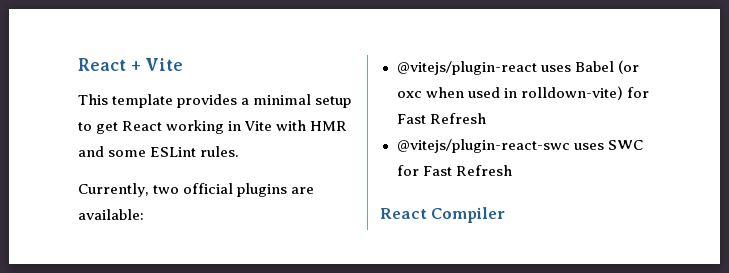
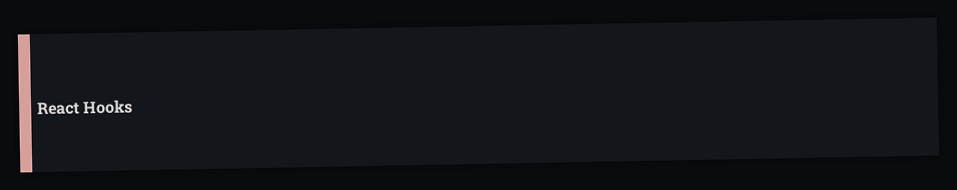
- React + Vite
- This template provides a minimal setup to get React working in Vite with HMR and some ESLint rules.
- Currently, two official plugins are available:
- @vitejs/plugin-react uses Babel (or oxc when used in rolldown-vite) for Fast Refresh
- @vitejs/plugin-react-swc uses SWC for Fast Refresh
- React Compiler
+ React Hooks

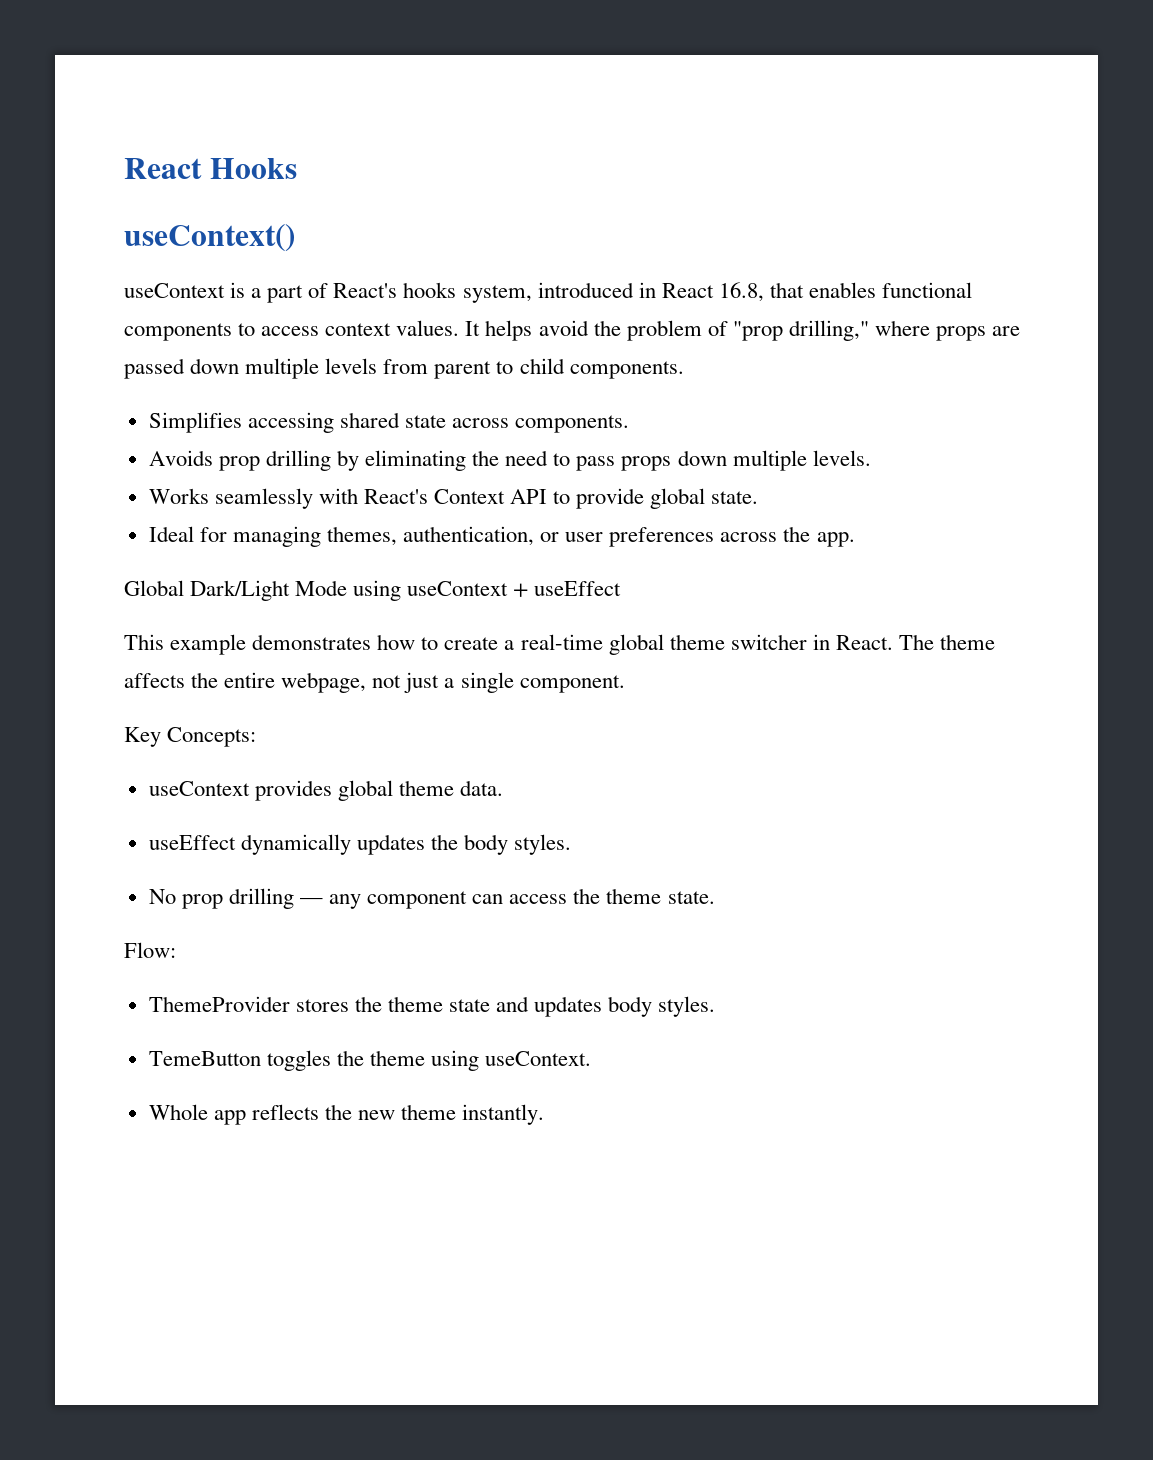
+ useContext()
+ useContext is a part of React's hooks system, introduced in React 16.8, that enables functional components to access context values. It helps avoid the problem of "prop drilling," where props are passed down multiple levels from parent to child components.
+ Simplifies accessing shared state across components.
+ Avoids prop drilling by eliminating the need to pass props down multiple levels.
+ Works seamlessly with React's Context API to provide global state.
+ Ideal for managing themes, authentication, or user preferences across the app.
+ Global Dark/Light Mode using useContext + useEffect
+ This example demonstrates how to create a real-time global theme switcher in React. The theme affects the entire webpage, not just a single component.
+ Key Concepts:
+ useContext provides global theme data.
+ useEffect dynamically updates the body styles.
+ No prop drilling — any component can access the theme state.
+ Flow:
+ ThemeProvider stores the theme state and updates body styles.
+ TemeButton toggles the theme using useContext.
+ Whole app reflects the new theme instantly.

